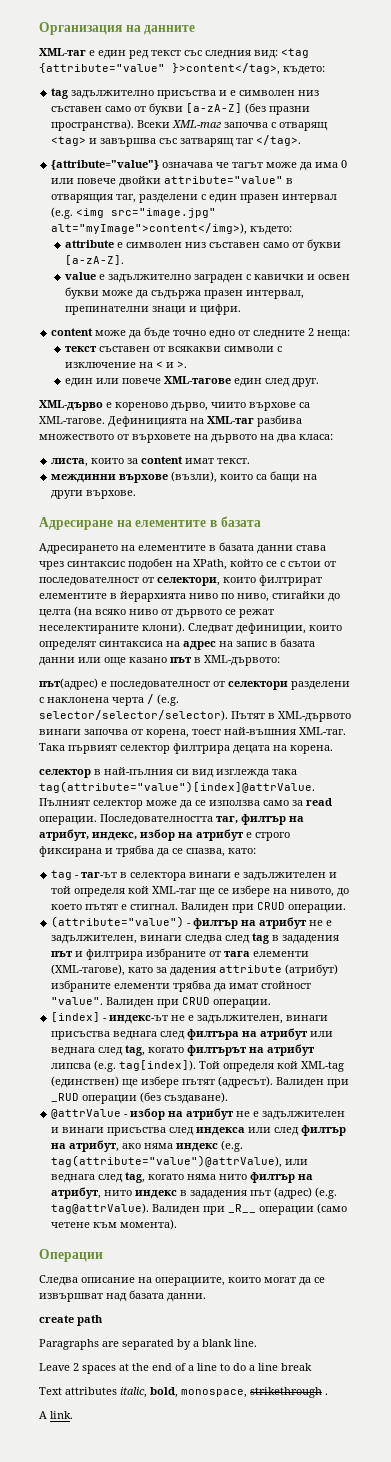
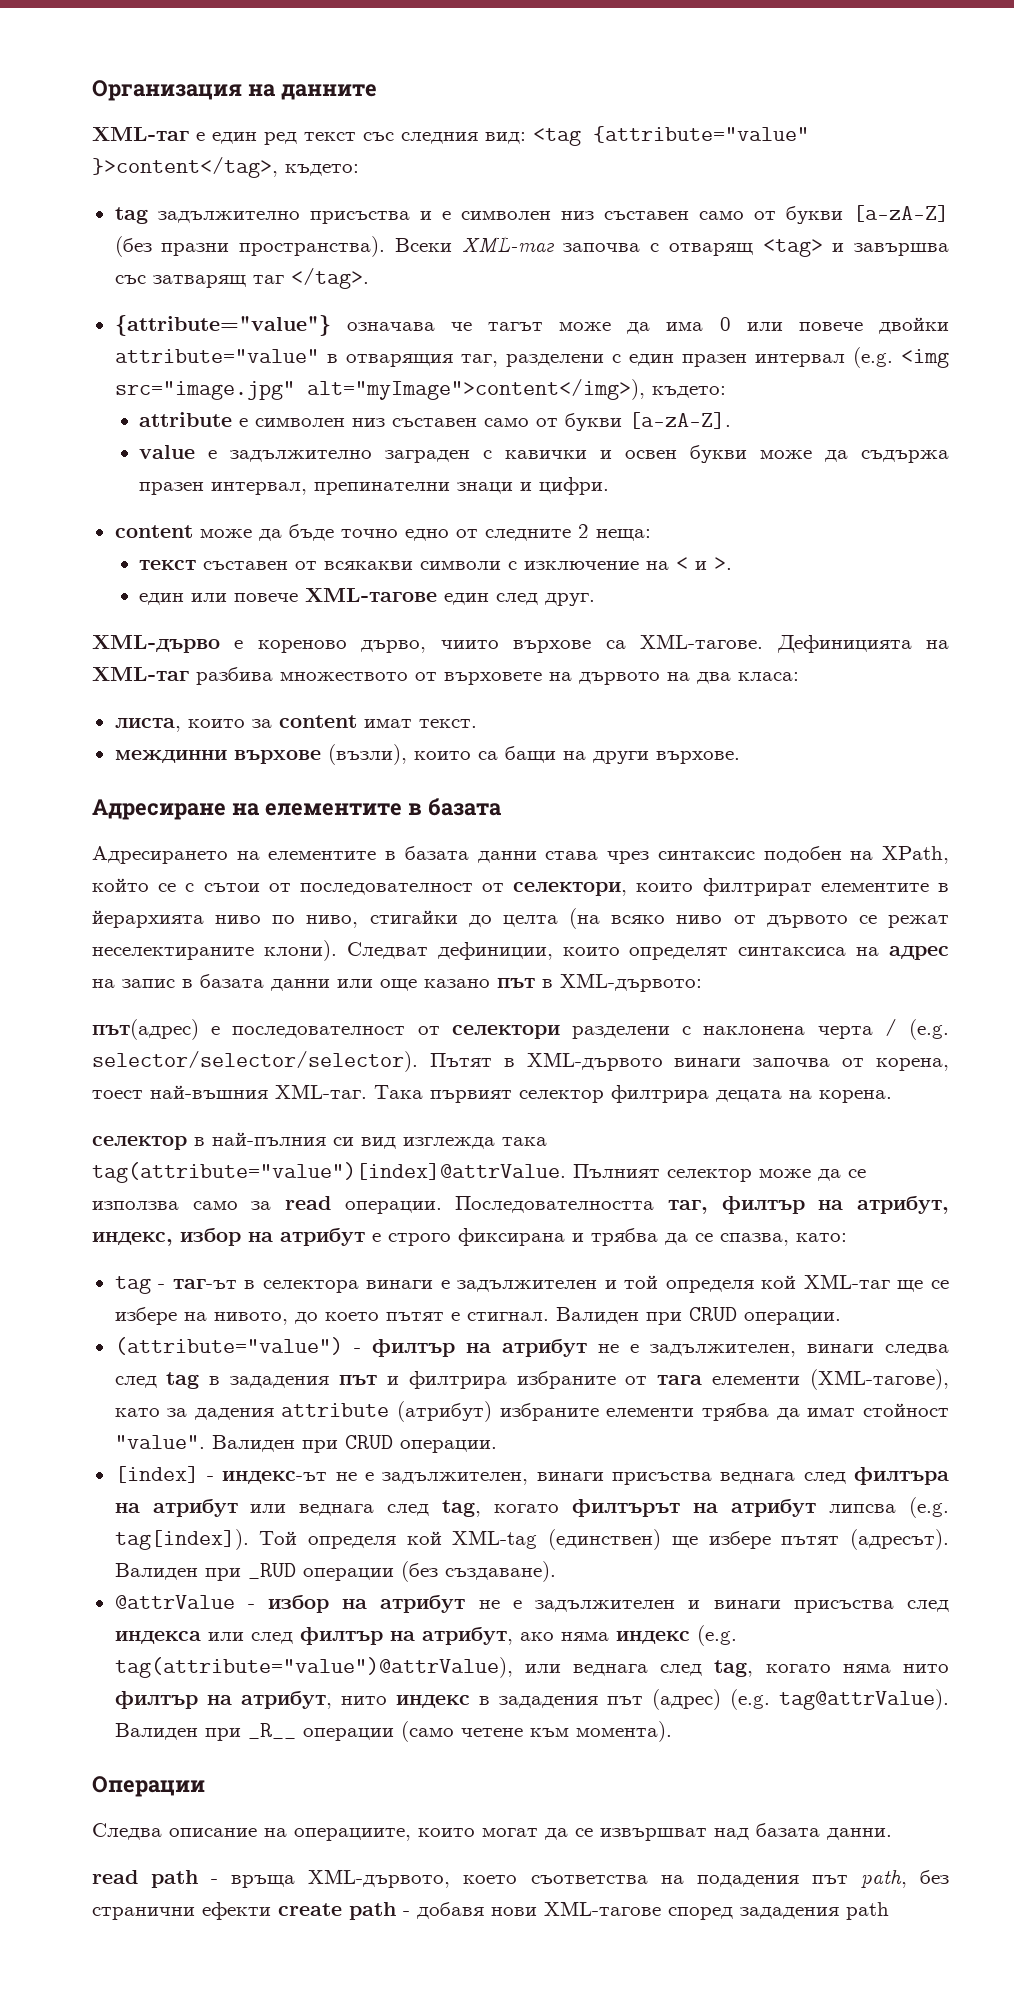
- create path
- Paragraphs are separated by a blank line.
- Leave 2 spaces at the end of a line to do a line break
- Text attributes italic, bold, monospace, strikethrough .
- A link.
+ read path - връща XML-дървото, което съответства на подадения път path, без странични ефекти create path - добавя нови XML-тагове според зададения path

